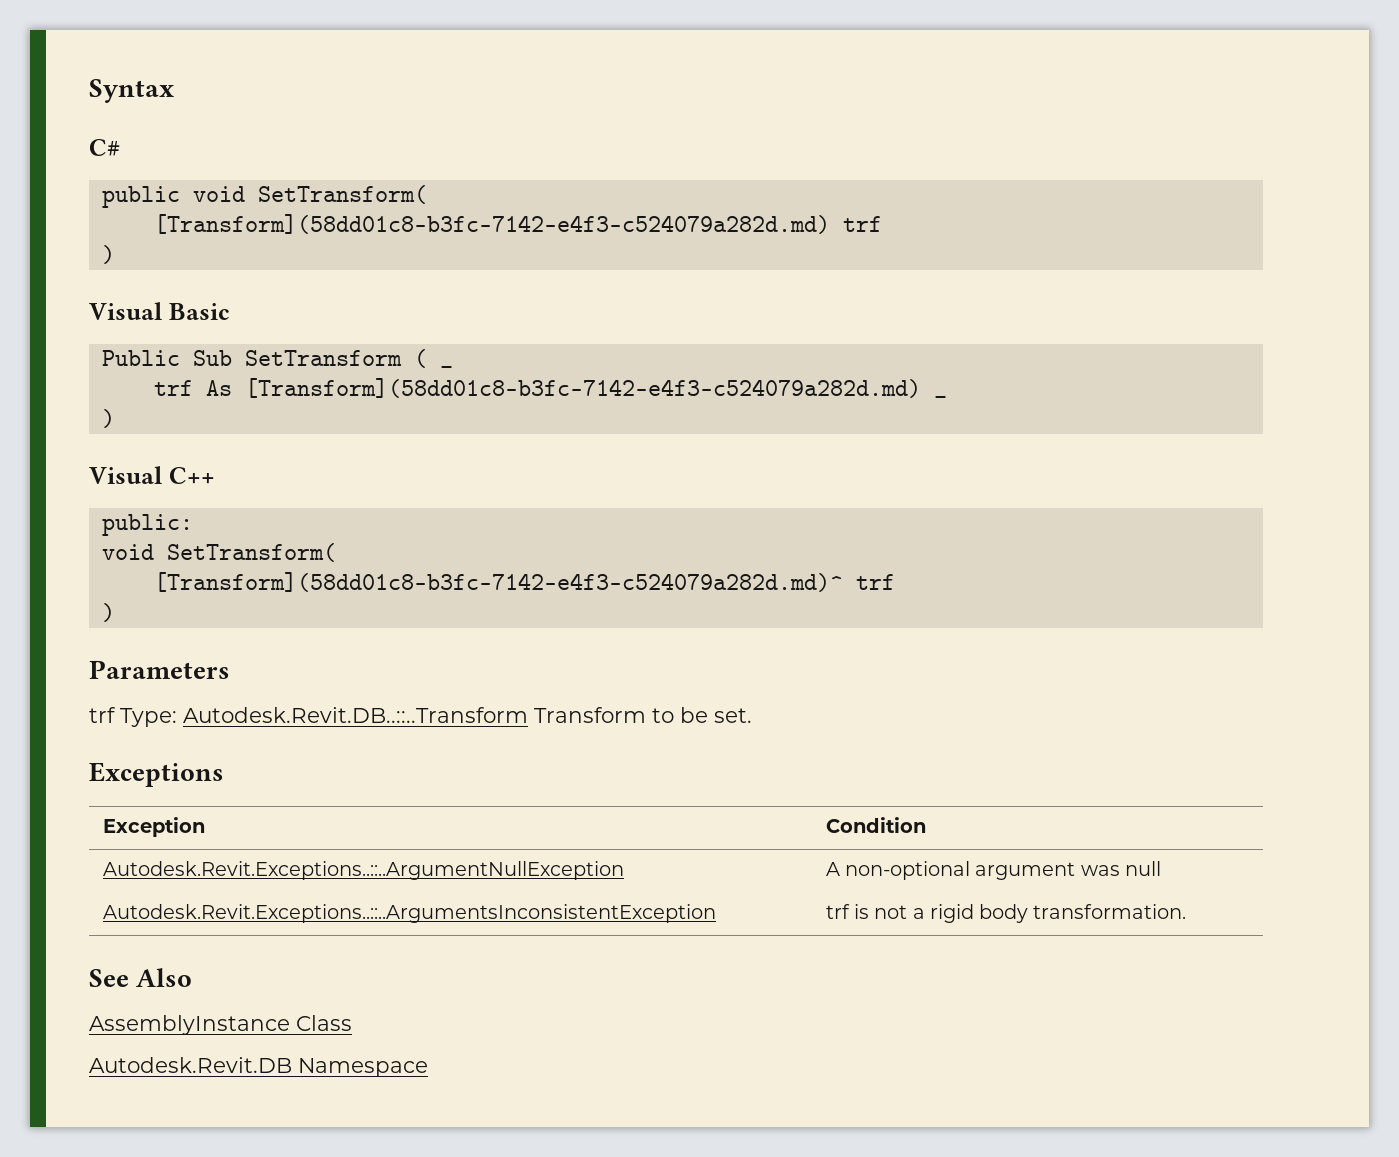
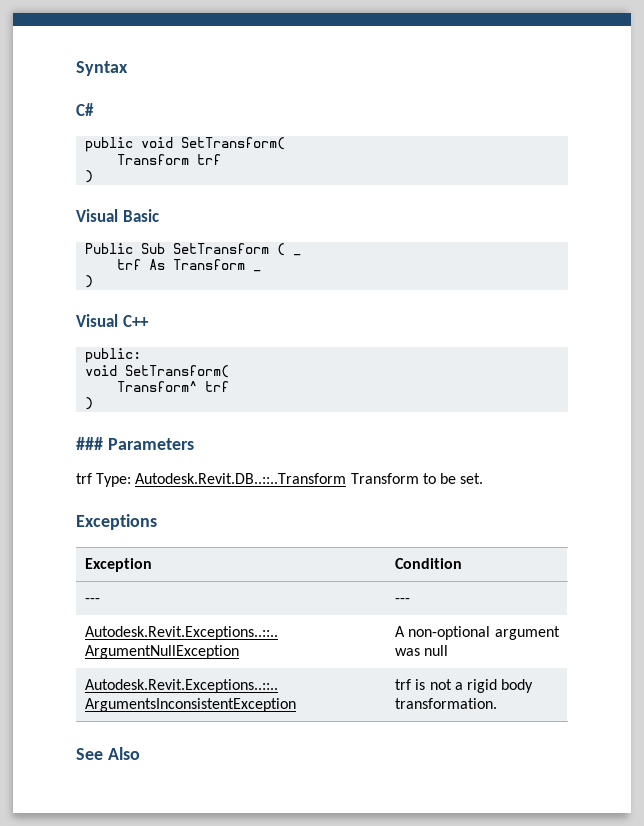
- [Transform](58dd01c8-b3fc-7142-e4f3-c524079a282d.md) trf
+ Transform trf
- trf As [Transform](58dd01c8-b3fc-7142-e4f3-c524079a282d.md) _
+ trf As Transform _
- [Transform](58dd01c8-b3fc-7142-e4f3-c524079a282d.md)^ trf
+ Transform^ trf
  )
- Parameters
+ ### Parameters
+ --- | ---
- AssemblyInstance Class
- Autodesk.Revit.DB Namespace

